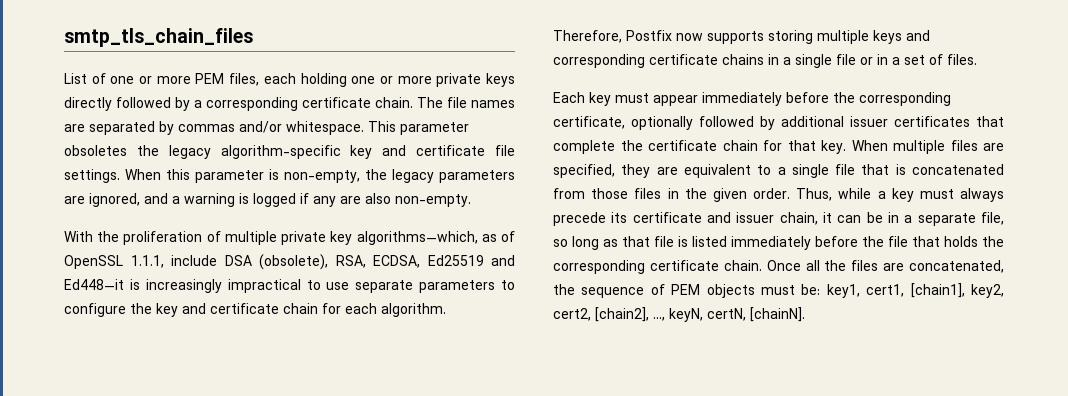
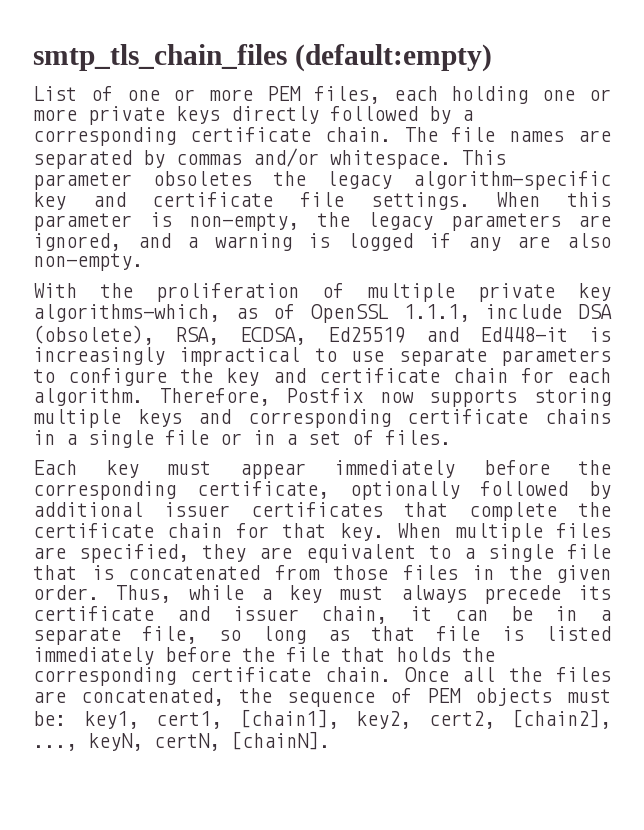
- smtp_tls_chain_files
+ smtp_tls_chain_files (default:empty)

